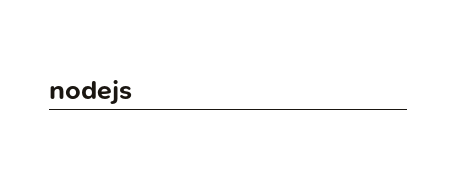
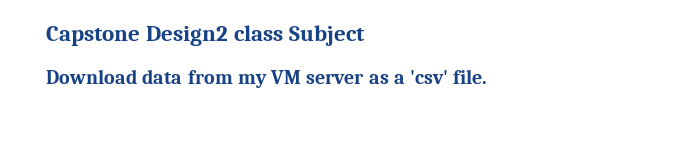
- nodejs
+ Capstone Design2 class Subject
+ Download data from my VM server as a 'csv' file.

